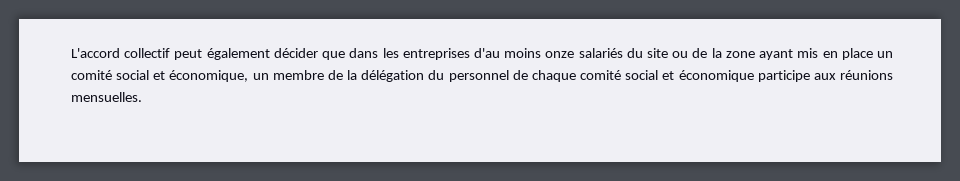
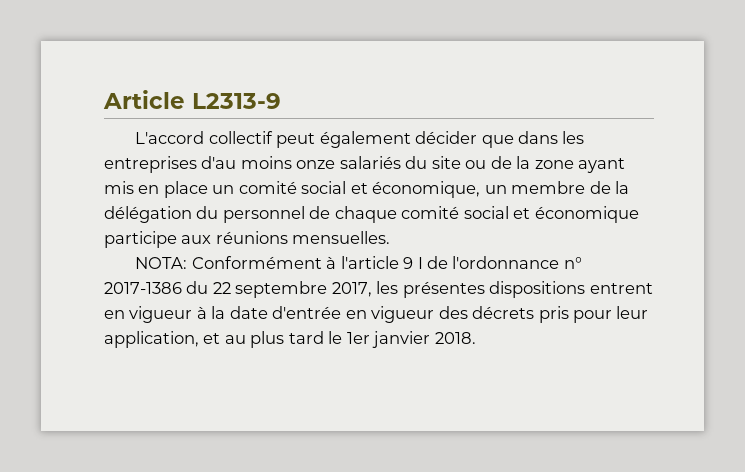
+ Article L2313-9
+ NOTA: Conformément à l'article 9 I de l'ordonnance n° 2017-1386 du 22 septembre 2017, les présentes dispositions entrent en vigueur à la date d'entrée en vigueur des décrets pris pour leur application, et au plus tard le 1er janvier 2018.

